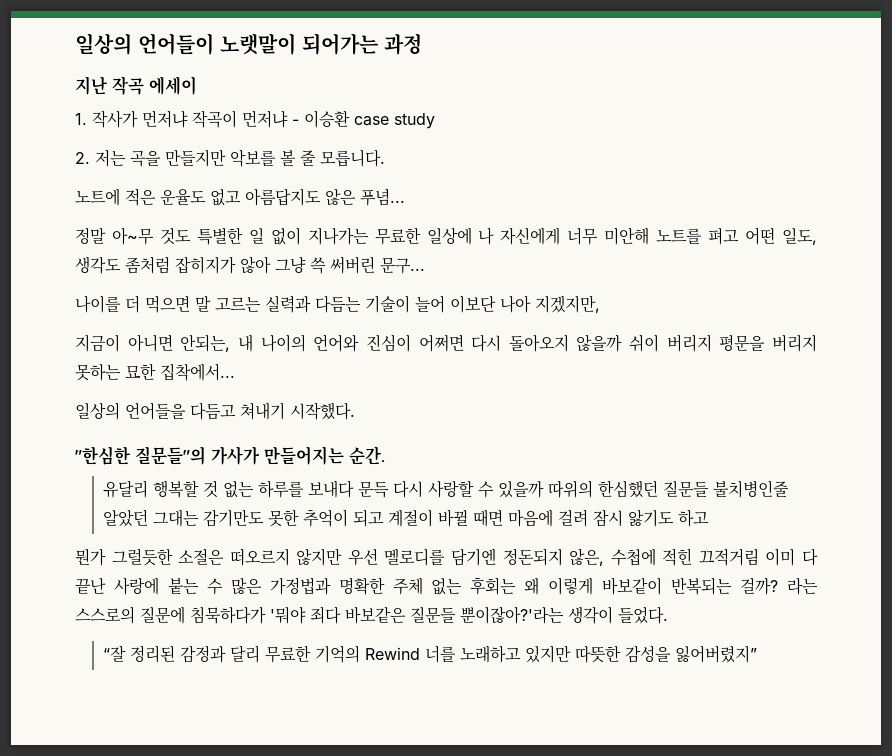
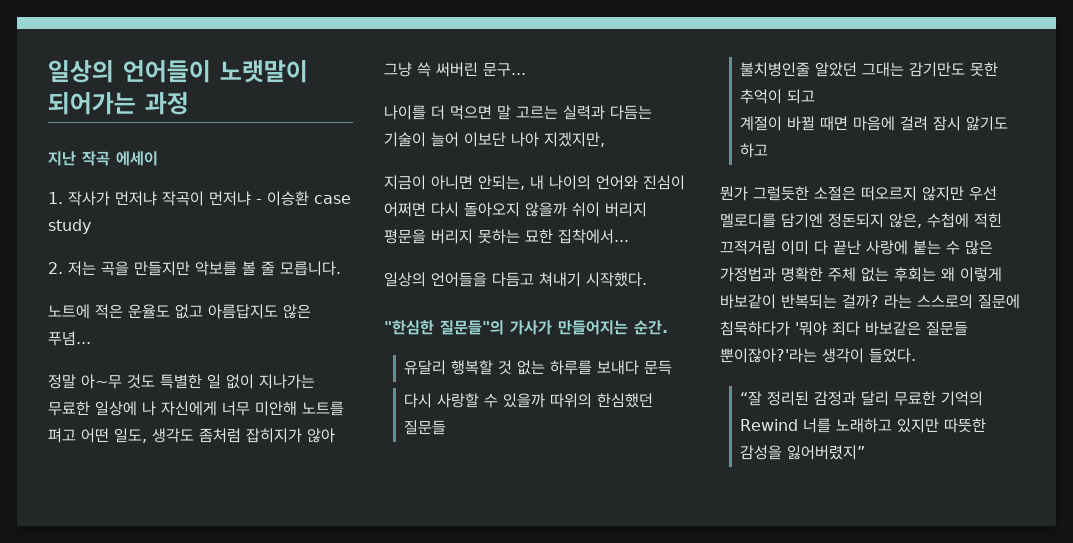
- 유달리 행복할 것 없는 하루를 보내다 문득 다시 사랑할 수 있을까 따위의 한심했던 질문들 불치병인줄 알았던 그대는 감기만도 못한 추억이 되고 계절이 바뀔 때면 마음에 걸려 잠시 앓기도 하고
+ 유달리 행복할 것 없는 하루를 보내다 문득
+ 다시 사랑할 수 있을까 따위의 한심했던 질문들
+ 불치병인줄 알았던 그대는 감기만도 못한 추억이 되고
+ 계절이 바뀔 때면 마음에 걸려 잠시 앓기도 하고

